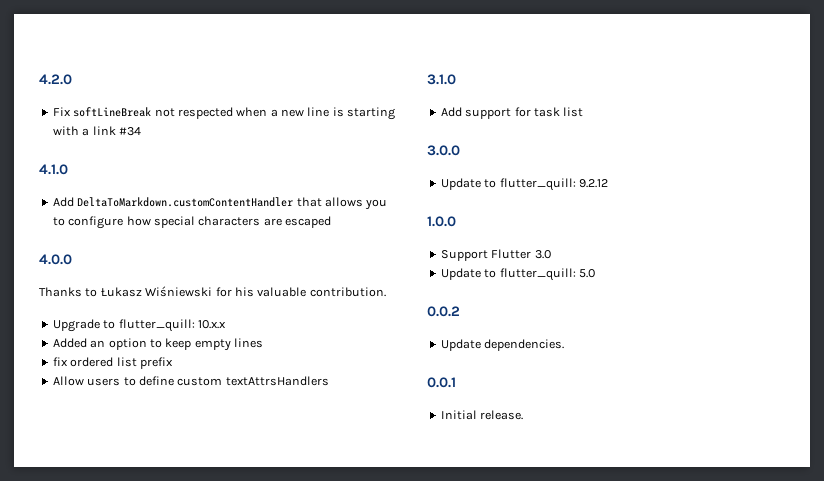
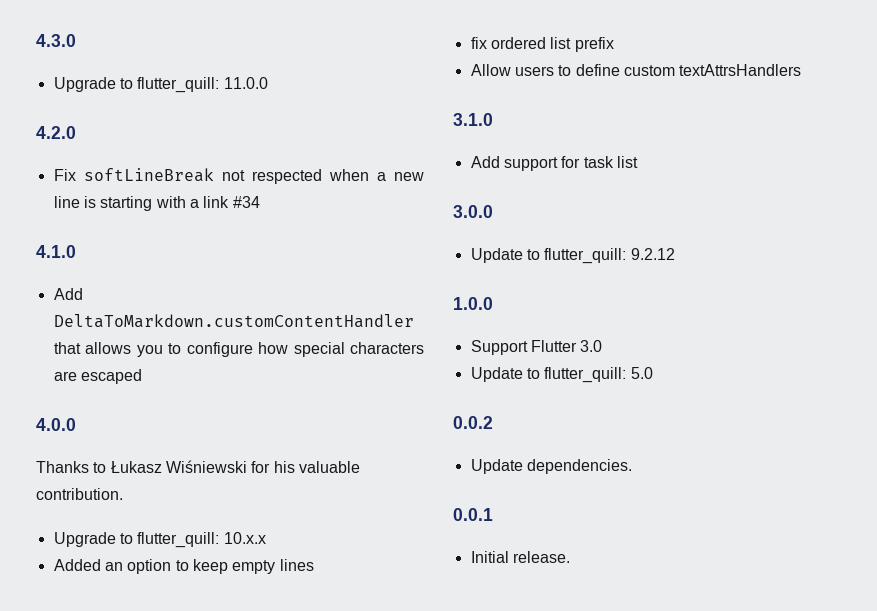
+ 4.3.0
+ Upgrade to flutter_quill: 11.0.0

